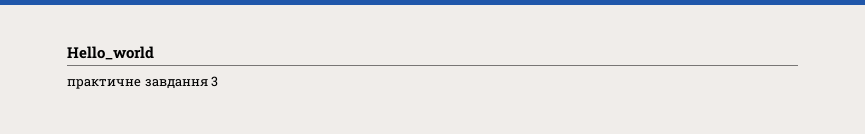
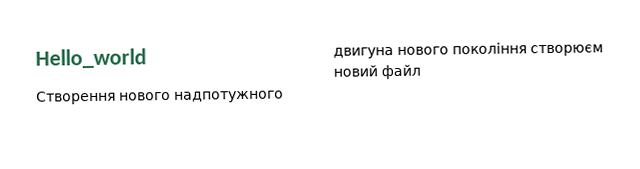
- практичне завдання 3
+ Cтворення нового надпотужного двигуна нового покоління створюєм новий файл

